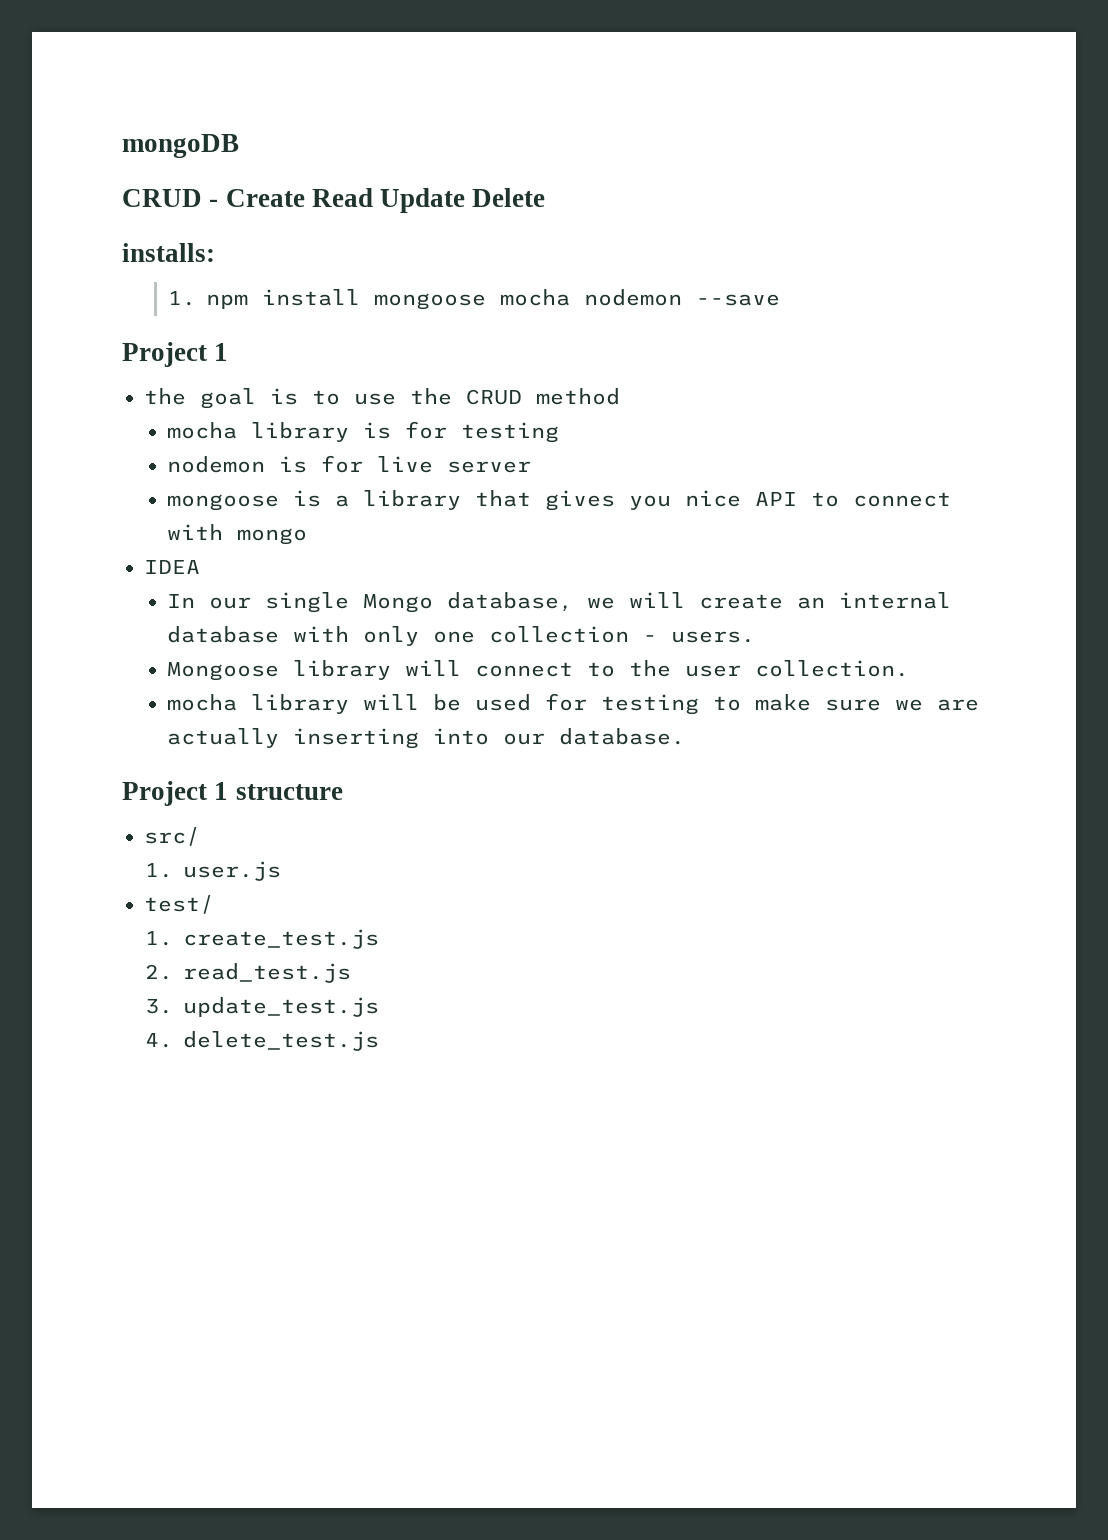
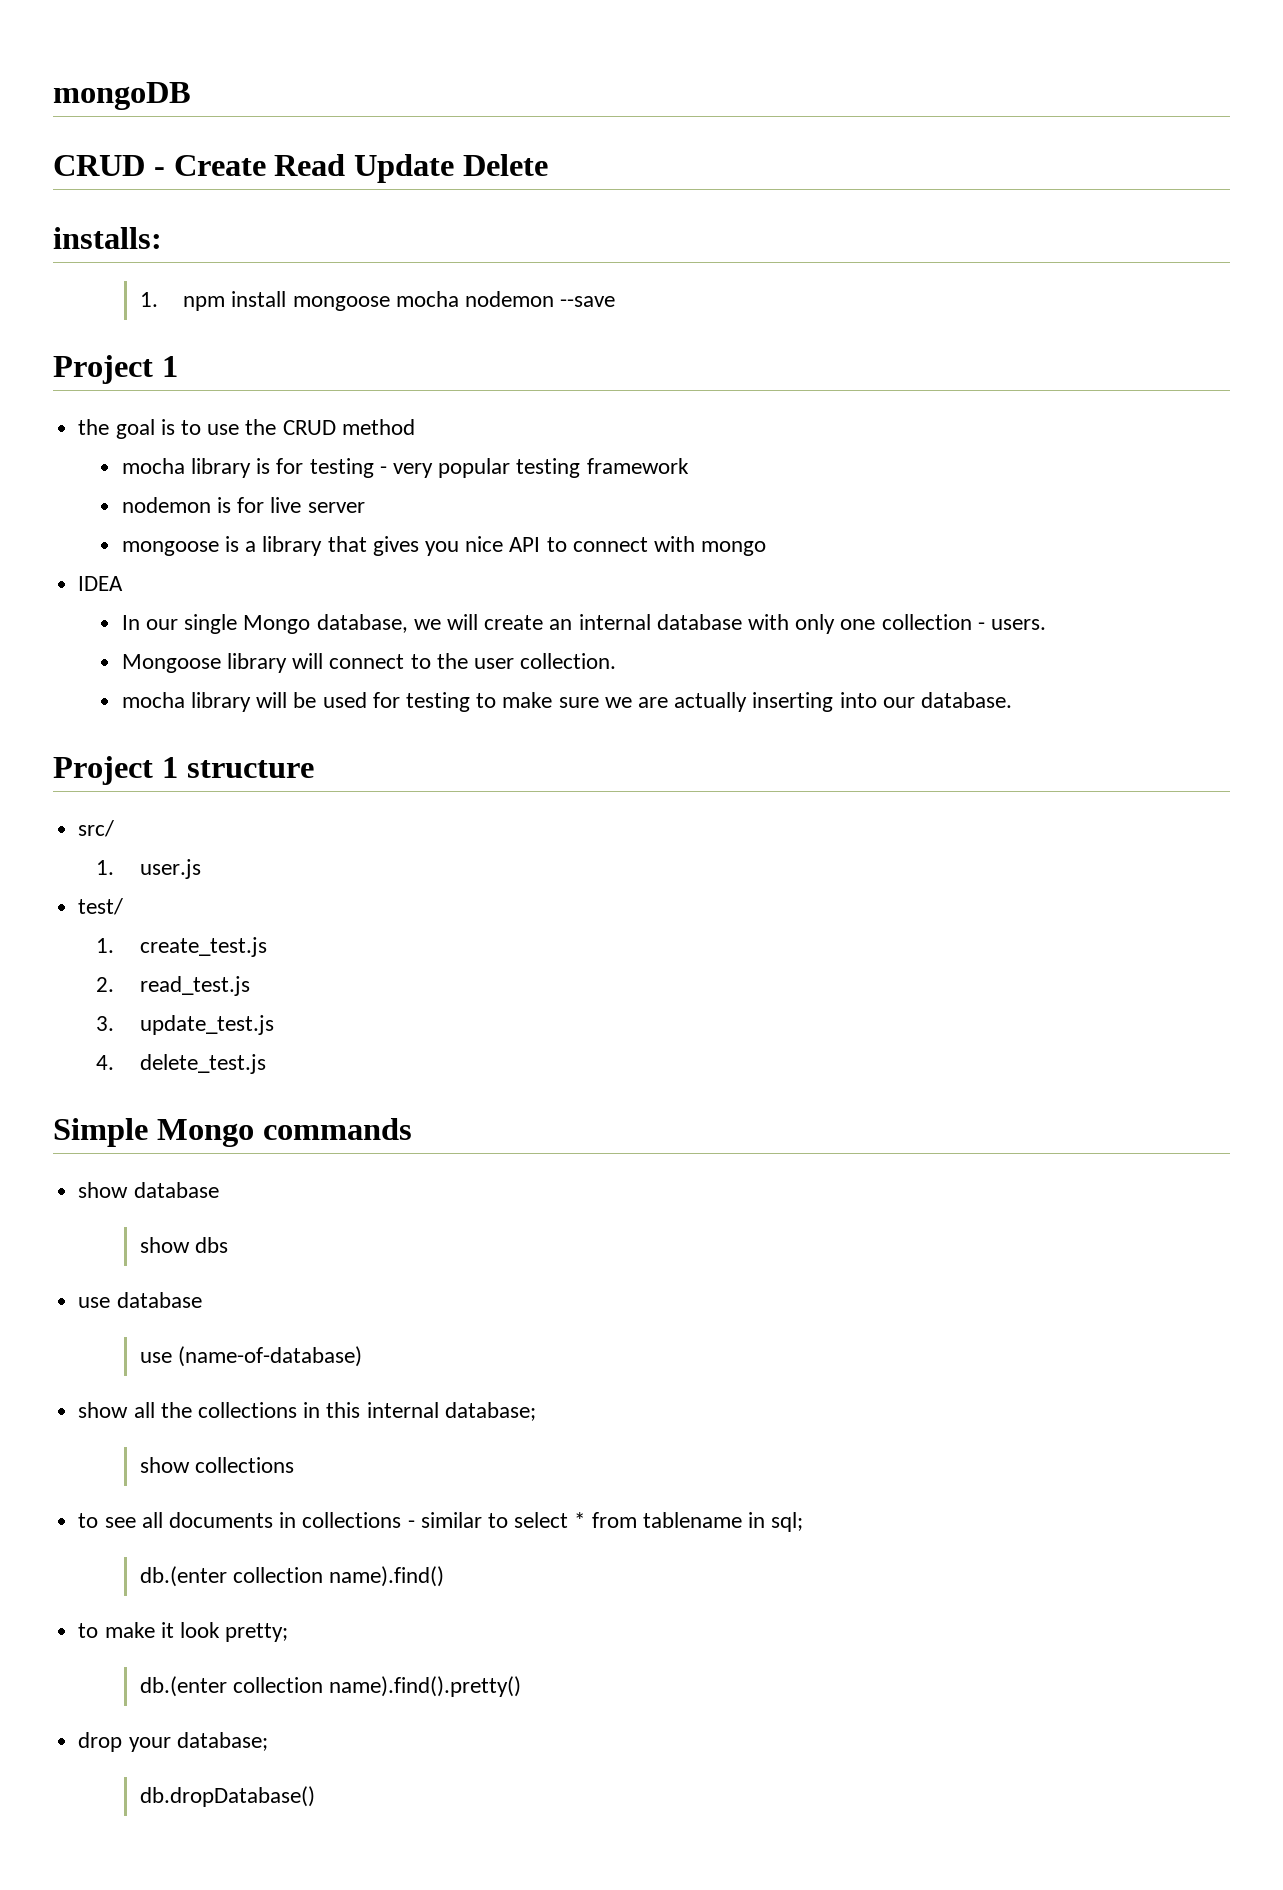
- mocha library is for testing
+ mocha library is for testing - very popular testing framework
+ Simple Mongo commands
+ show database
+ show dbs
+ use database
+ use (name-of-database)
+ show all the collections in this internal database;
+ show collections
+ to see all documents in collections - similar to select * from tablename in sql;
+ db.(enter collection name).find()
+ to make it look pretty;
+ db.(enter collection name).find().pretty()
+ drop your database;
+ db.dropDatabase()

